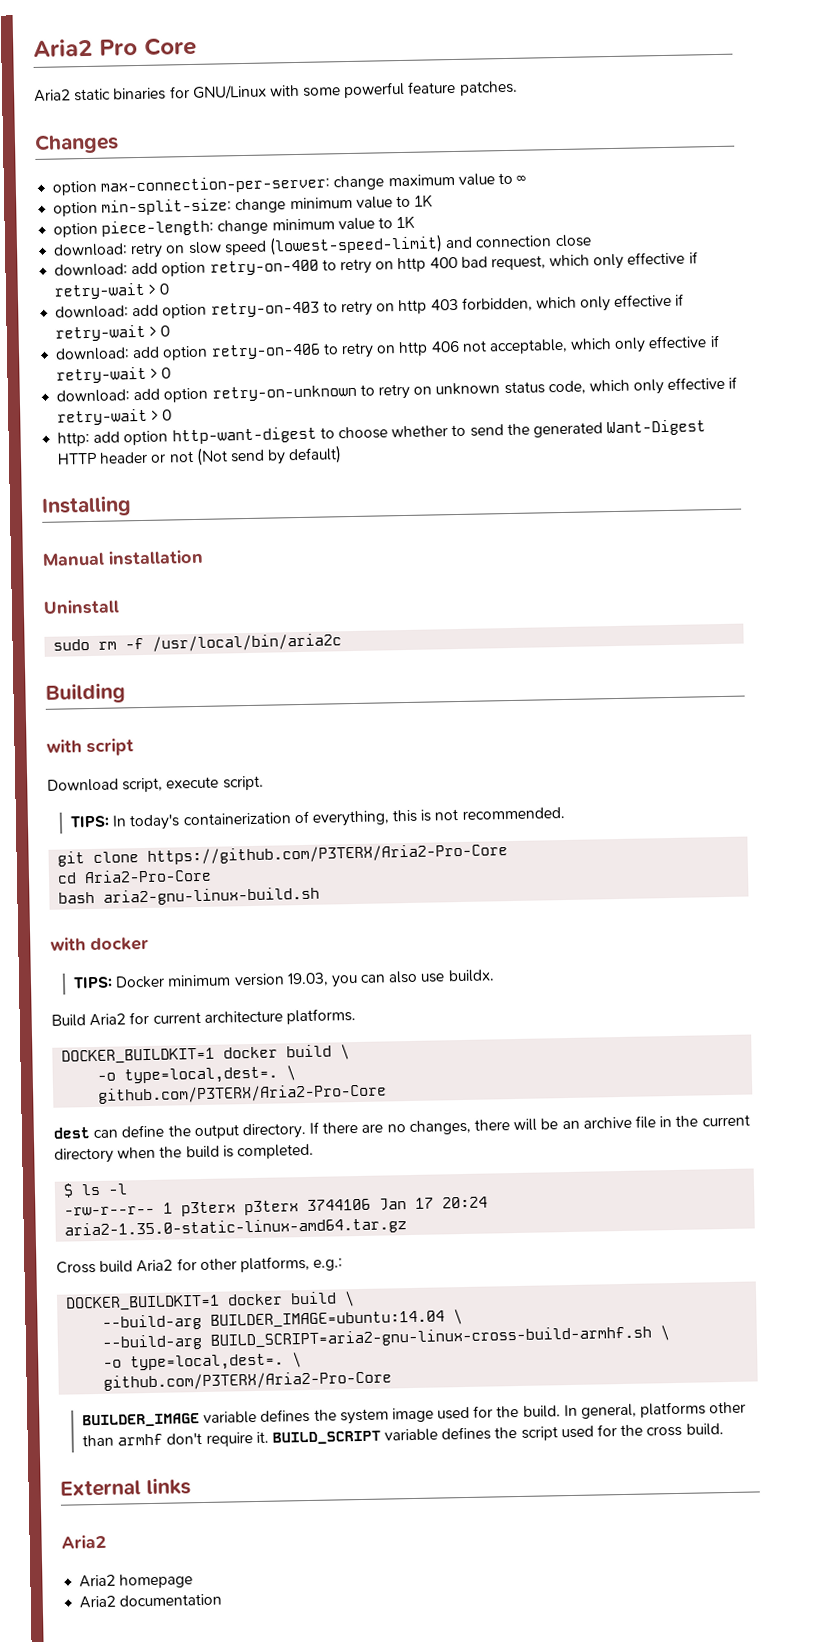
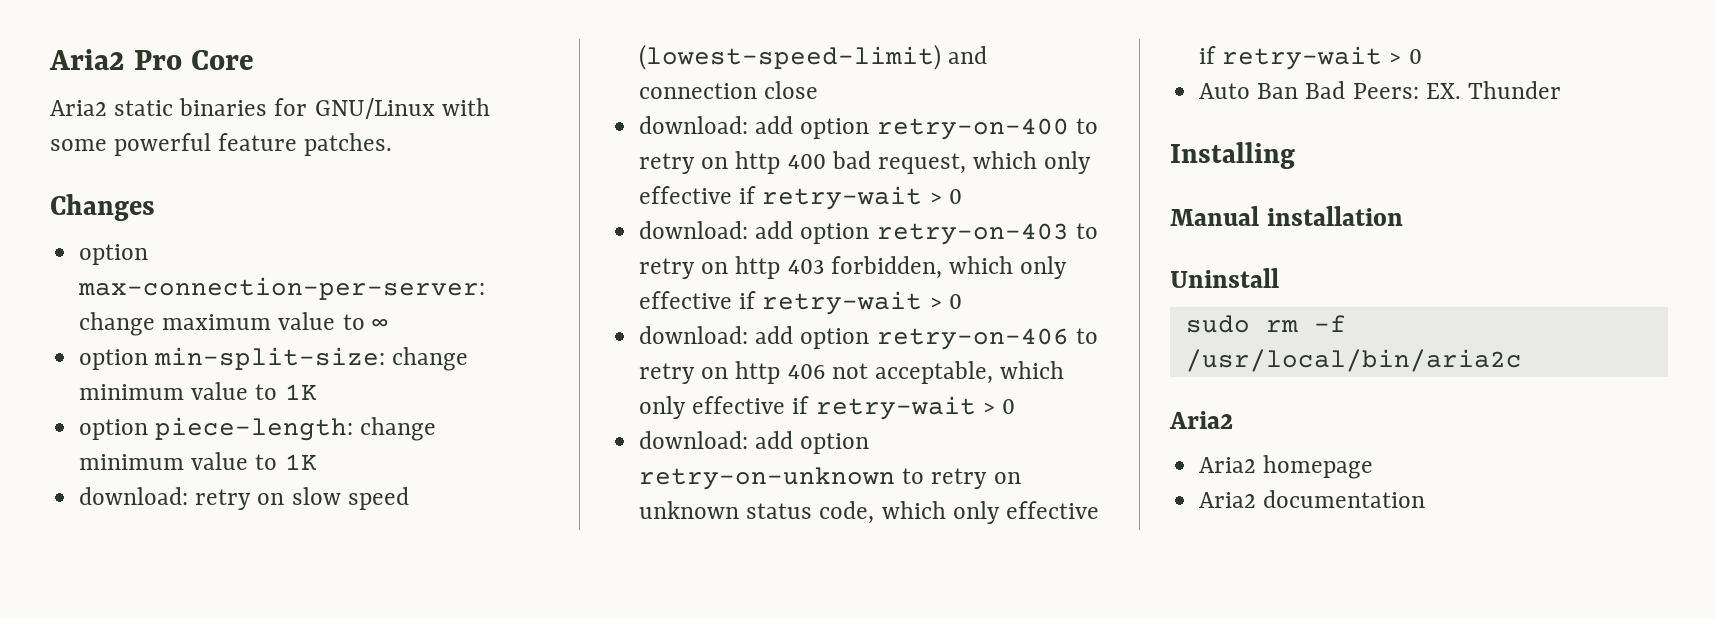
- http: add option http-want-digest to choose whether to send the generated Want-Digest HTTP header or not (Not send by default)
+ Auto Ban Bad Peers: EX. Thunder
- Building
- with script
- Download script, execute script.
- TIPS: In today's containerization of everything, this is not recommended.
- git clone https://github.com/P3TERX/Aria2-Pro-Core
- cd Aria2-Pro-Core
- bash aria2-gnu-linux-build.sh
- with docker
- TIPS: Docker minimum version 19.03, you can also use buildx.
- Build Aria2 for current architecture platforms.
- DOCKER_BUILDKIT=1 docker build \
- -o type=local,dest=. \
- github.com/P3TERX/Aria2-Pro-Core
- dest can define the output directory. If there are no changes, there will be an archive file in the current directory when the build is completed.
- $ ls -l
- -rw-r--r-- 1 p3terx p3terx 3744106 Jan 17 20:24 aria2-1.35.0-static-linux-amd64.tar.gz
- Cross build Aria2 for other platforms, e.g.:
- DOCKER_BUILDKIT=1 docker build \
- --build-arg BUILDER_IMAGE=ubuntu:14.04 \
- --build-arg BUILD_SCRIPT=aria2-gnu-linux-cross-build-armhf.sh \
- -o type=local,dest=. \
- github.com/P3TERX/Aria2-Pro-Core
- BUILDER_IMAGE variable defines the system image used for the build. In general, platforms other than armhf don't require it. BUILD_SCRIPT variable defines the script used for the cross build.
- External links

